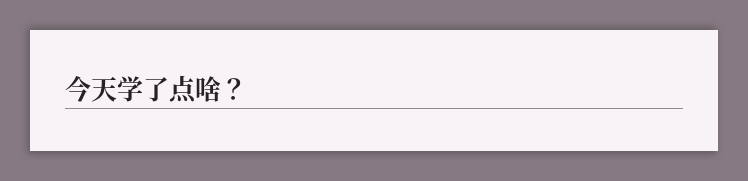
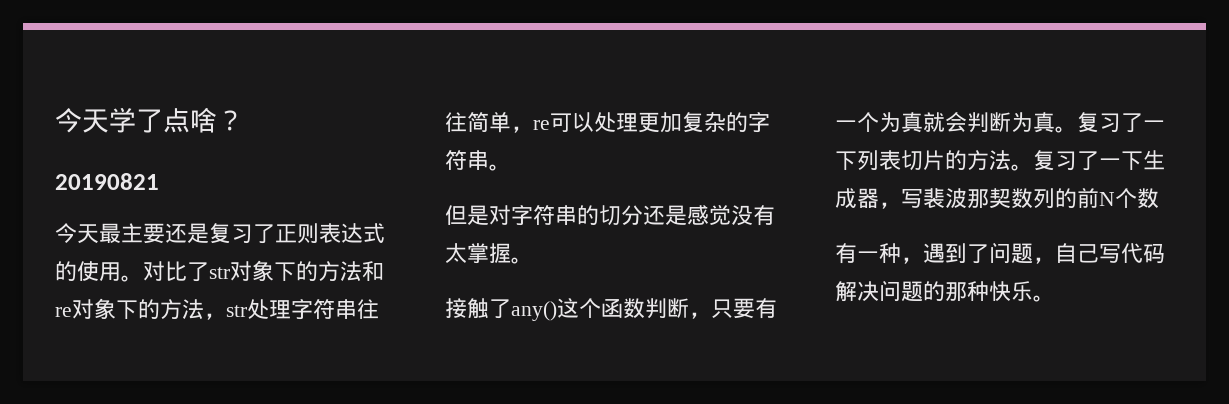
+ 20190821
+ 今天最主要还是复习了正则表达式的使用。对比了str对象下的方法和re对象下的方法，str处理字符串往往简单，re可以处理更加复杂的字符串。
+ 但是对字符串的切分还是感觉没有太掌握。
+ 接触了any()这个函数判断，只要有一个为真就会判断为真。复习了一下列表切片的方法。复习了一下生成器，写裴波那契数列的前N个数
+ 有一种，遇到了问题，自己写代码解决问题的那种快乐。

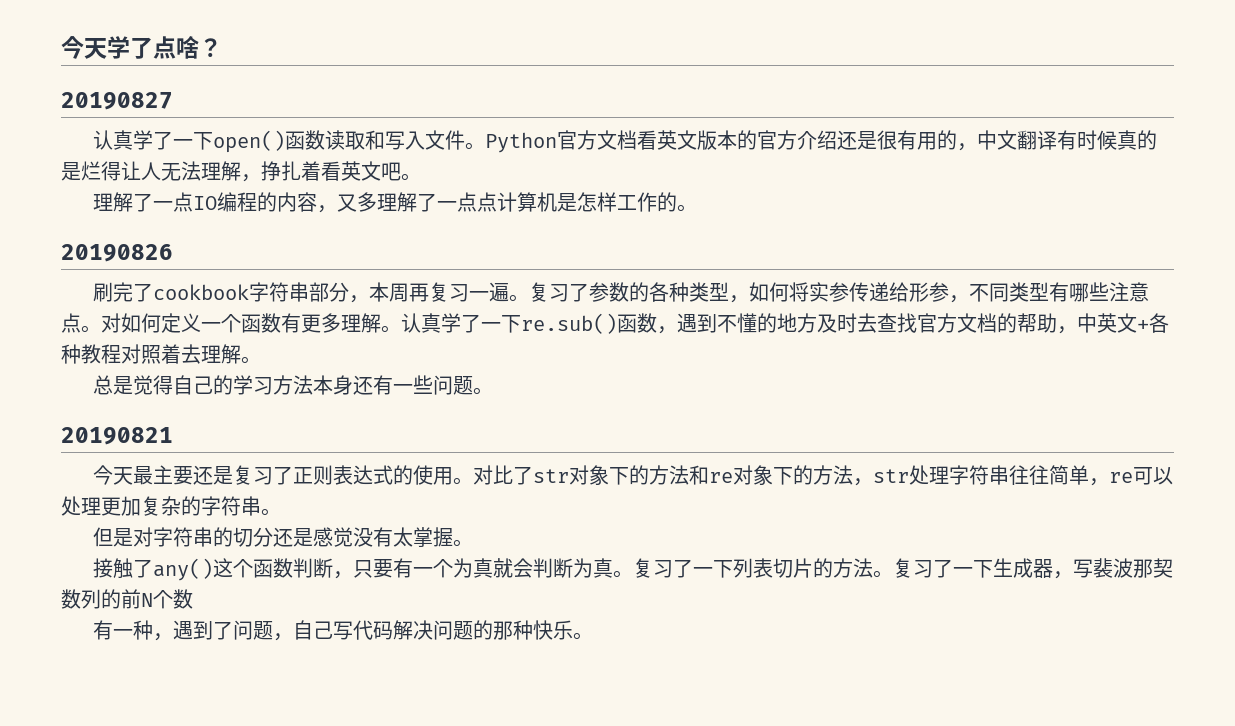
+ 20190827
+ 认真学了一下open()函数读取和写入文件。Python官方文档看英文版本的官方介绍还是很有用的，中文翻译有时候真的是烂得让人无法理解，挣扎着看英文吧。
+ 理解了一点IO编程的内容，又多理解了一点点计算机是怎样工作的。
+ 20190826
+ 刷完了cookbook字符串部分，本周再复习一遍。复习了参数的各种类型，如何将实参传递给形参，不同类型有哪些注意点。对如何定义一个函数有更多理解。认真学了一下re.sub()函数，遇到不懂的地方及时去查找官方文档的帮助，中英文+各种教程对照着去理解。
+ 总是觉得自己的学习方法本身还有一些问题。

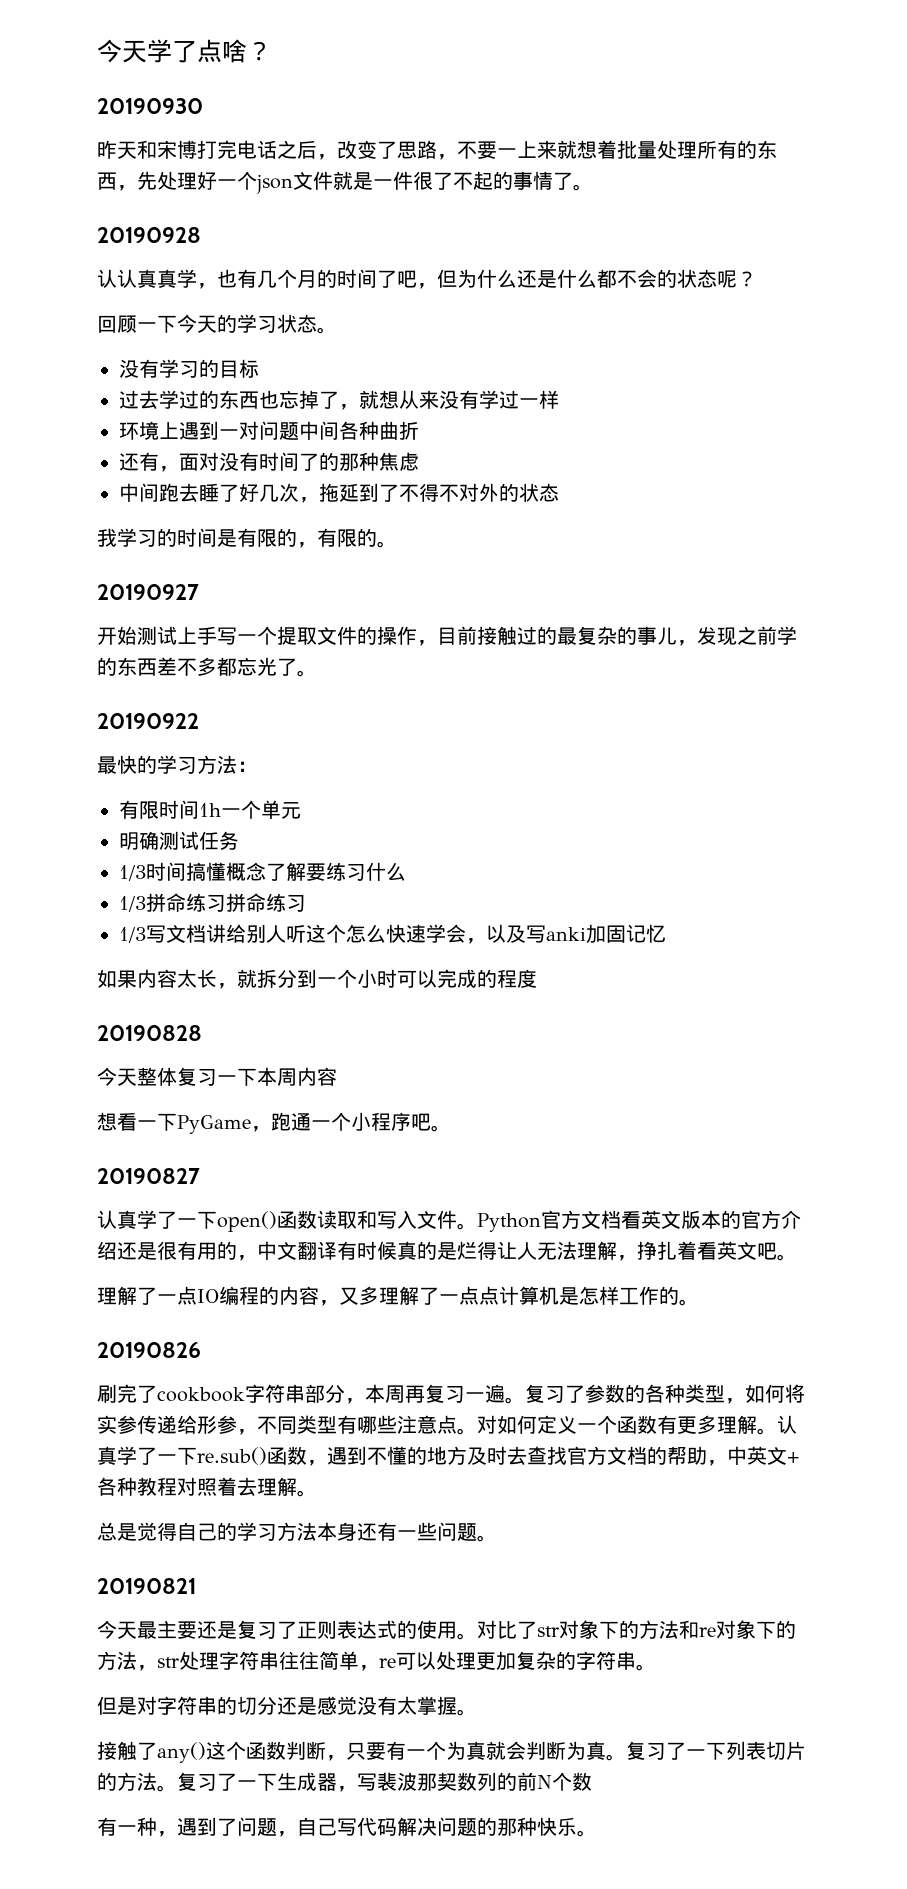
+ 20190930
+ 昨天和宋博打完电话之后，改变了思路，不要一上来就想着批量处理所有的东西，先处理好一个json文件就是一件很了不起的事情了。
+ 20190928
+ 认认真真学，也有几个月的时间了吧，但为什么还是什么都不会的状态呢？
+ 回顾一下今天的学习状态。
+ 没有学习的目标
+ 过去学过的东西也忘掉了，就想从来没有学过一样
+ 环境上遇到一对问题中间各种曲折
+ 还有，面对没有时间了的那种焦虑
+ 中间跑去睡了好几次，拖延到了不得不对外的状态
+ 我学习的时间是有限的，有限的。
+ 20190927
+ 开始测试上手写一个提取文件的操作，目前接触过的最复杂的事儿，发现之前学的东西差不多都忘光了。
+ 20190922
+ 最快的学习方法：
+ 有限时间1h一个单元
+ 明确测试任务
+ 1/3时间搞懂概念了解要练习什么
+ 1/3拼命练习拼命练习
+ 1/3写文档讲给别人听这个怎么快速学会，以及写anki加固记忆
+ 如果内容太长，就拆分到一个小时可以完成的程度
+ 20190828
+ 今天整体复习一下本周内容
+ 想看一下PyGame，跑通一个小程序吧。

